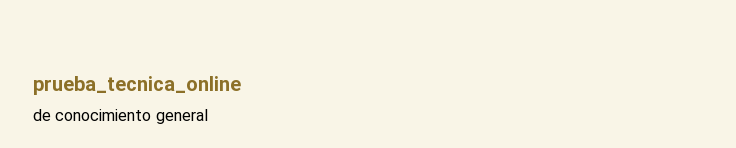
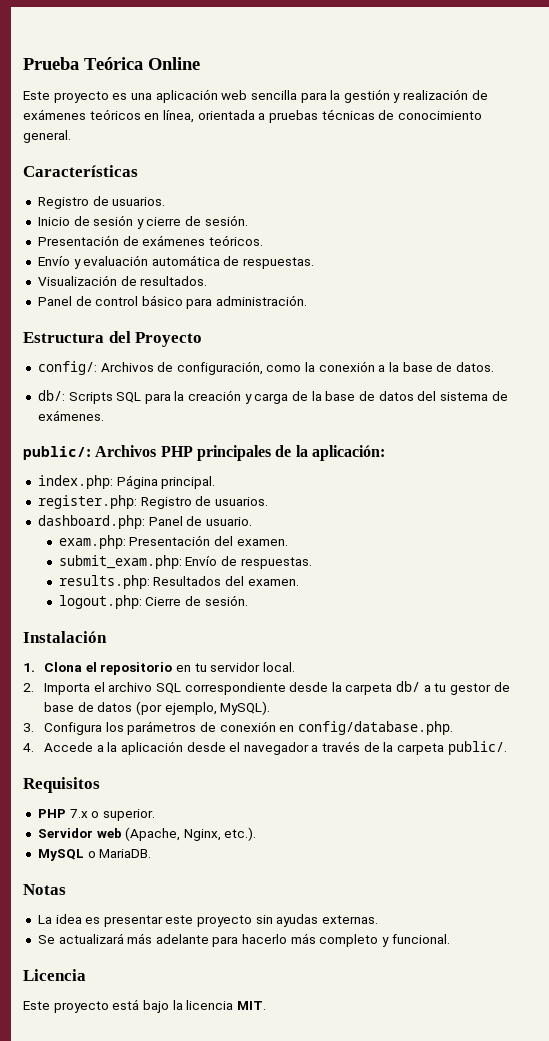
- prueba_tecnica_online
- de conocimiento general
+ Prueba Teórica Online
+ Este proyecto es una aplicación web sencilla para la gestión y realización de exámenes teóricos en línea, orientada a pruebas técnicas de conocimiento general.
+ Características
+ Registro de usuarios.
+ Inicio de sesión y cierre de sesión.
+ Presentación de exámenes teóricos.
+ Envío y evaluación automática de respuestas.
+ Visualización de resultados.
+ Panel de control básico para administración.
+ Estructura del Proyecto
+ config/: Archivos de configuración, como la conexión a la base de datos.
+ db/: Scripts SQL para la creación y carga de la base de datos del sistema de exámenes.
+ public/: Archivos PHP principales de la aplicación:
+ index.php: Página principal.
+ register.php: Registro de usuarios.
+ dashboard.php: Panel de usuario.
+ exam.php: Presentación del examen.
+ submit_exam.php: Envío de respuestas.
+ results.php: Resultados del examen.
+ logout.php: Cierre de sesión.
+ Instalación
+ 1. Clona el repositorio en tu servidor local.
+ 2. Importa el archivo SQL correspondiente desde la carpeta db/ a tu gestor de base de datos (por ejemplo, MySQL).
+ 3. Configura los parámetros de conexión en config/database.php.
+ 4. Accede a la aplicación desde el navegador a través de la carpeta public/.
+ Requisitos
+ PHP 7.x o superior.
+ Servidor web (Apache, Nginx, etc.).
+ MySQL o MariaDB.
+ Notas
+ La idea es presentar este proyecto sin ayudas externas.
+ Se actualizará más adelante para hacerlo más completo y funcional.
+ Licencia
+ Este proyecto está bajo la licencia MIT.

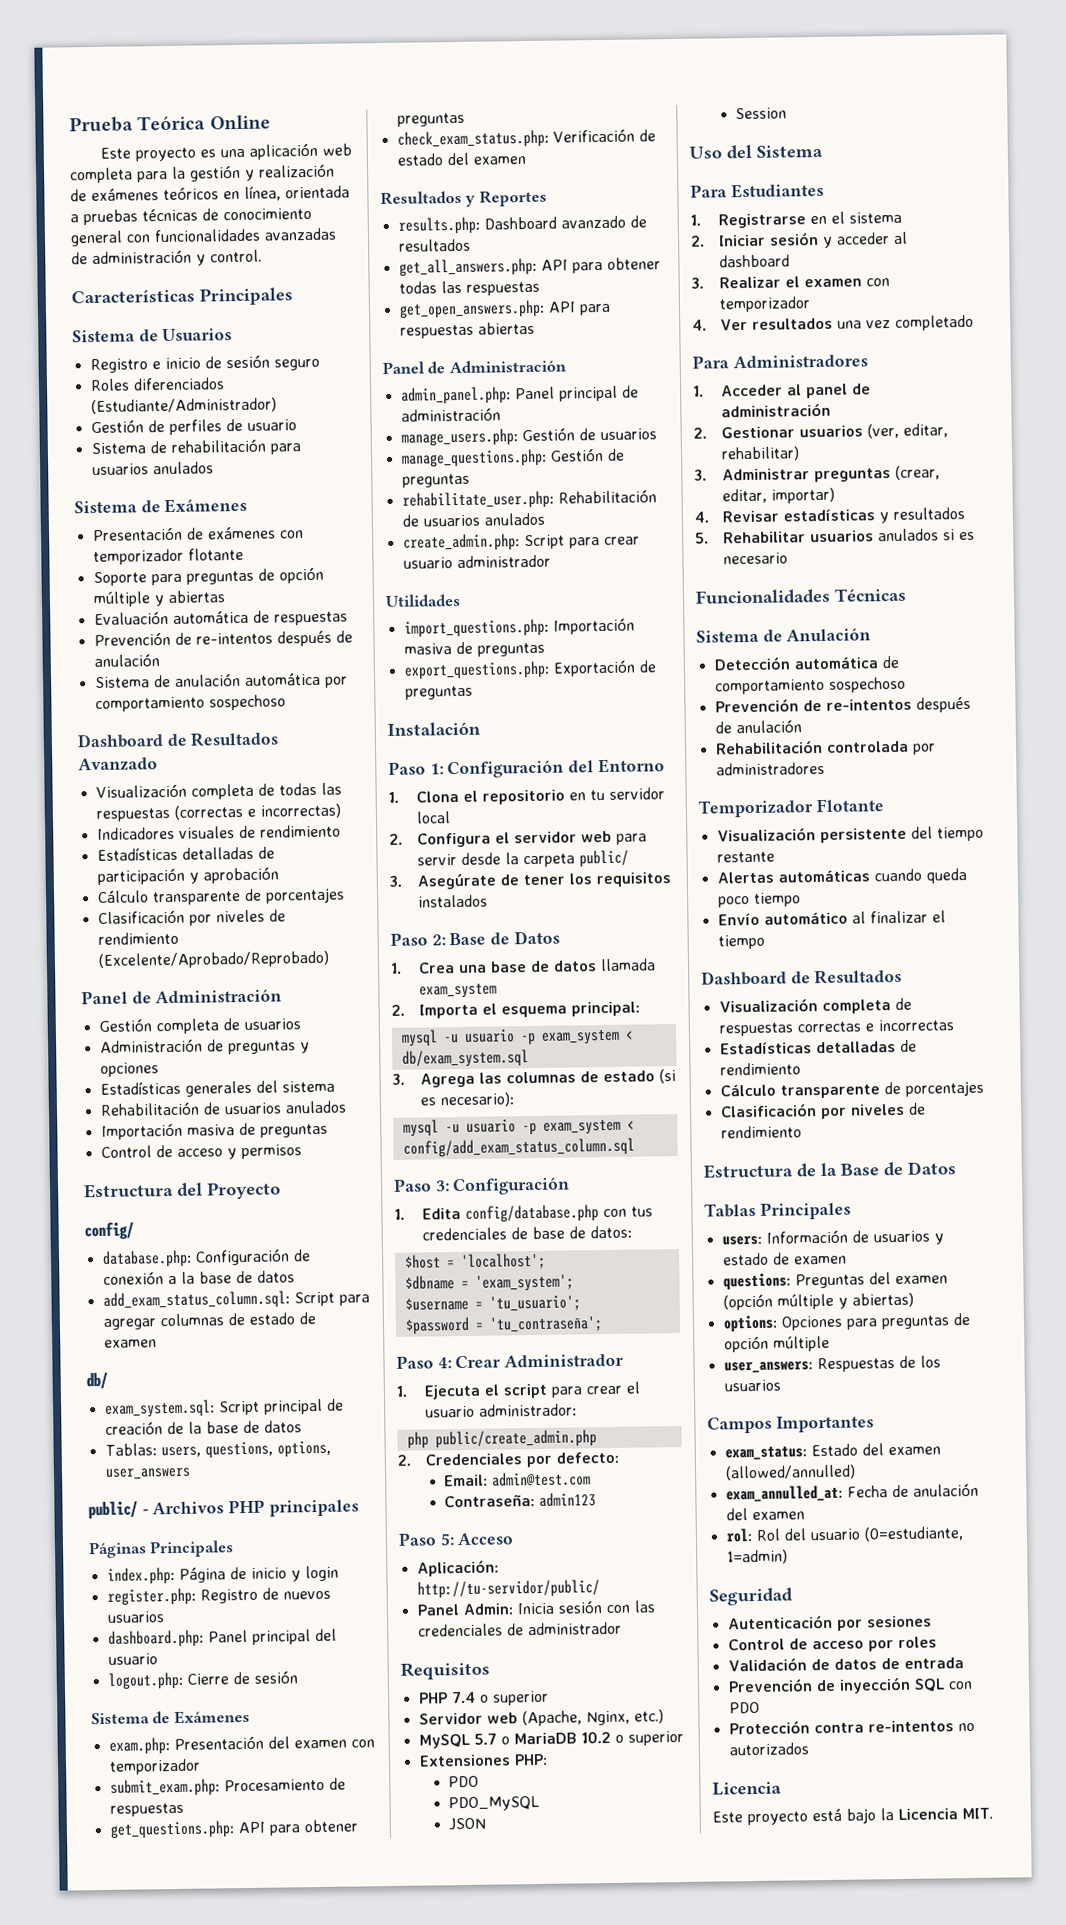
- Este proyecto es una aplicación web sencilla para la gestión y realización de exámenes teóricos en línea, orientada a pruebas técnicas de conocimiento general.
- Características
- Registro de usuarios.
- Inicio de sesión y cierre de sesión.
- Presentación de exámenes teóricos.
- Envío y evaluación automática de respuestas.
- Visualización de resultados.
- Panel de control básico para administración.
+ Este proyecto es una aplicación web completa para la gestión y realización de exámenes teóricos en línea, orientada a pruebas técnicas de conocimiento general con funcionalidades avanzadas de administración y control.
+ Características Principales
+ Sistema de Usuarios
+ Registro e inicio de sesión seguro
+ Roles diferenciados (Estudiante/Administrador)
+ Gestión de perfiles de usuario
+ Sistema de rehabilitación para usuarios anulados
+ Sistema de Exámenes
+ Presentación de exámenes con temporizador flotante
+ Soporte para preguntas de opción múltiple y abiertas
+ Evaluación automática de respuestas
+ Prevención de re-intentos después de anulación
+ Sistema de anulación automática por comportamiento sospechoso
+ Dashboard de Resultados Avanzado
+ Visualización completa de todas las respuestas (correctas e incorrectas)
+ Indicadores visuales de rendimiento
+ Estadísticas detalladas de participación y aprobación
+ Cálculo transparente de porcentajes
+ Clasificación por niveles de rendimiento (Excelente/Aprobado/Reprobado)
+ Panel de Administración
+ Gestión completa de usuarios
+ Administración de preguntas y opciones
+ Estadísticas generales del sistema
+ Rehabilitación de usuarios anulados
+ Importación masiva de preguntas
+ Control de acceso y permisos
  Estructura del Proyecto
- config/: Archivos de configuración, como la conexión a la base de datos.
- db/: Scripts SQL para la creación y carga de la base de datos del sistema de exámenes.
- public/: Archivos PHP principales de la aplicación:
+ config/
+ database.php: Configuración de conexión a la base de datos
+ add_exam_status_column.sql: Script para agregar columnas de estado de examen
+ db/
+ exam_system.sql: Script principal de creación de la base de datos
+ Tablas: users, questions, options, user_answers
+ public/ - Archivos PHP principales
+ Páginas Principales
- index.php: Página principal.
+ index.php: Página de inicio y login
- register.php: Registro de usuarios.
+ register.php: Registro de nuevos usuarios
- dashboard.php: Panel de usuario.
- exam.php: Presentación del examen.
- submit_exam.php: Envío de respuestas.
- results.php: Resultados del examen.
- logout.php: Cierre de sesión.
+ dashboard.php: Panel principal del usuario
+ logout.php: Cierre de sesión
+ Sistema de Exámenes
+ exam.php: Presentación del examen con temporizador
+ submit_exam.php: Procesamiento de respuestas
+ get_questions.php: API para obtener preguntas
+ check_exam_status.php: Verificación de estado del examen
+ Resultados y Reportes
+ results.php: Dashboard avanzado de resultados
+ get_all_answers.php: API para obtener todas las respuestas
+ get_open_answers.php: API para respuestas abiertas
+ Panel de Administración
+ admin_panel.php: Panel principal de administración
+ manage_users.php: Gestión de usuarios
+ manage_questions.php: Gestión de preguntas
+ rehabilitate_user.php: Rehabilitación de usuarios anulados
+ create_admin.php: Script para crear usuario administrador
+ Utilidades
+ import_questions.php: Importación masiva de preguntas
+ export_questions.php: Exportación de preguntas
  Instalación
+ Paso 1: Configuración del Entorno
- 1. Clona el repositorio en tu servidor local.
- 2. Importa el archivo SQL correspondiente desde la carpeta db/ a tu gestor de base de datos (por ejemplo, MySQL).
- 3. Configura los parámetros de conexión en config/database.php.
- 4. Accede a la aplicación desde el navegador a través de la carpeta public/.
+ 1. Clona el repositorio en tu servidor local
+ 2. Configura el servidor web para servir desde la carpeta public/
+ 3. Asegúrate de tener los requisitos instalados
+ Paso 2: Base de Datos
+ 1. Crea una base de datos llamada exam_system
+ 2. Importa el esquema principal:
+ mysql -u usuario -p exam_system < db/exam_system.sql
+ 3. Agrega las columnas de estado (si es necesario):
+ mysql -u usuario -p exam_system < config/add_exam_status_column.sql
+ Paso 3: Configuración
+ 1. Edita config/database.php con tus credenciales de base de datos:
+ $host = 'localhost';
+ $dbname = 'exam_system';
+ $username = 'tu_usuario';
+ $password = 'tu_contraseña';
+ Paso 4: Crear Administrador
+ 1. Ejecuta el script para crear el usuario administrador:
+ php public/create_admin.php
+ 2. Credenciales por defecto:
+ Email: admin@test.com
+ Contraseña: admin123
+ Paso 5: Acceso
+ Aplicación: http://tu-servidor/public/
+ Panel Admin: Inicia sesión con las credenciales de administrador
- PHP 7.x o superior.
+ PHP 7.4 o superior
- Servidor web (Apache, Nginx, etc.).
+ Servidor web (Apache, Nginx, etc.)
- MySQL o MariaDB.
- Notas
- La idea es presentar este proyecto sin ayudas externas.
- Se actualizará más adelante para hacerlo más completo y funcional.
+ MySQL 5.7 o MariaDB 10.2 o superior
+ Extensiones PHP:
+ PDO
+ PDO_MySQL
+ JSON
+ Session
+ Uso del Sistema
+ Para Estudiantes
+ 1. Registrarse en el sistema
+ 2. Iniciar sesión y acceder al dashboard
+ 3. Realizar el examen con temporizador
+ 4. Ver resultados una vez completado
+ Para Administradores
+ 1. Acceder al panel de administración
+ 2. Gestionar usuarios (ver, editar, rehabilitar)
+ 3. Administrar preguntas (crear, editar, importar)
+ 4. Revisar estadísticas y resultados
+ 5. Rehabilitar usuarios anulados si es necesario
+ Funcionalidades Técnicas
+ Sistema de Anulación
+ Detección automática de comportamiento sospechoso
+ Prevención de re-intentos después de anulación
+ Rehabilitación controlada por administradores
+ Temporizador Flotante
+ Visualización persistente del tiempo restante
+ Alertas automáticas cuando queda poco tiempo
+ Envío automático al finalizar el tiempo
+ Dashboard de Resultados
+ Visualización completa de respuestas correctas e incorrectas
+ Estadísticas detalladas de rendimiento
+ Cálculo transparente de porcentajes
+ Clasificación por niveles de rendimiento
+ Estructura de la Base de Datos
+ Tablas Principales
+ users: Información de usuarios y estado de examen
+ questions: Preguntas del examen (opción múltiple y abiertas)
+ options: Opciones para preguntas de opción múltiple
+ user_answers: Respuestas de los usuarios
+ Campos Importantes
+ exam_status: Estado del examen (allowed/annulled)
+ exam_annulled_at: Fecha de anulación del examen
+ rol: Rol del usuario (0=estudiante, 1=admin)
+ Seguridad
+ Autenticación por sesiones
+ Control de acceso por roles
+ Validación de datos de entrada
+ Prevención de inyección SQL con PDO
+ Protección contra re-intentos no autorizados
- Este proyecto está bajo la licencia MIT.
+ Este proyecto está bajo la Licencia MIT.

